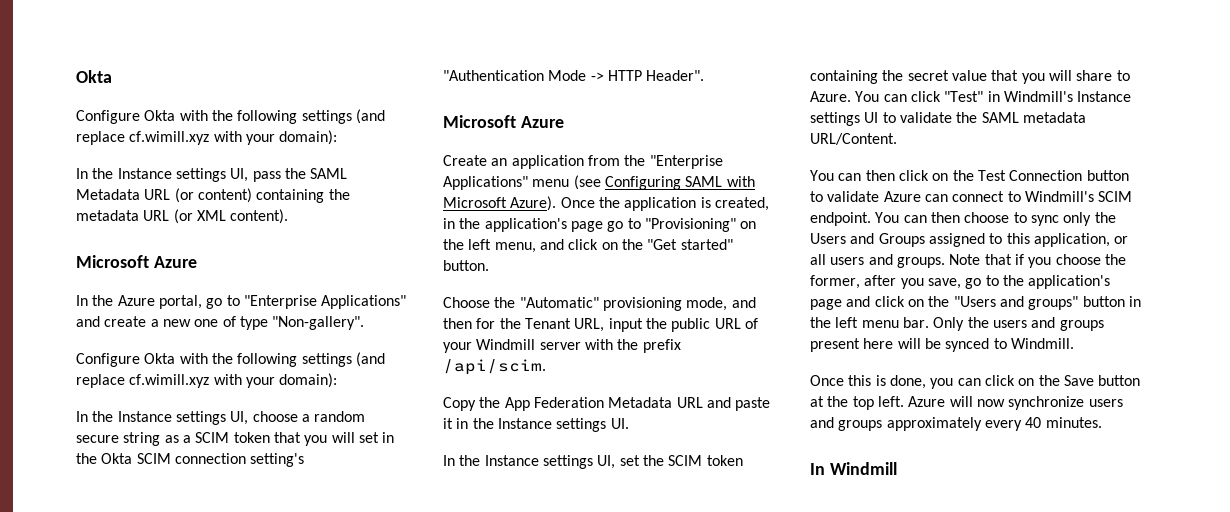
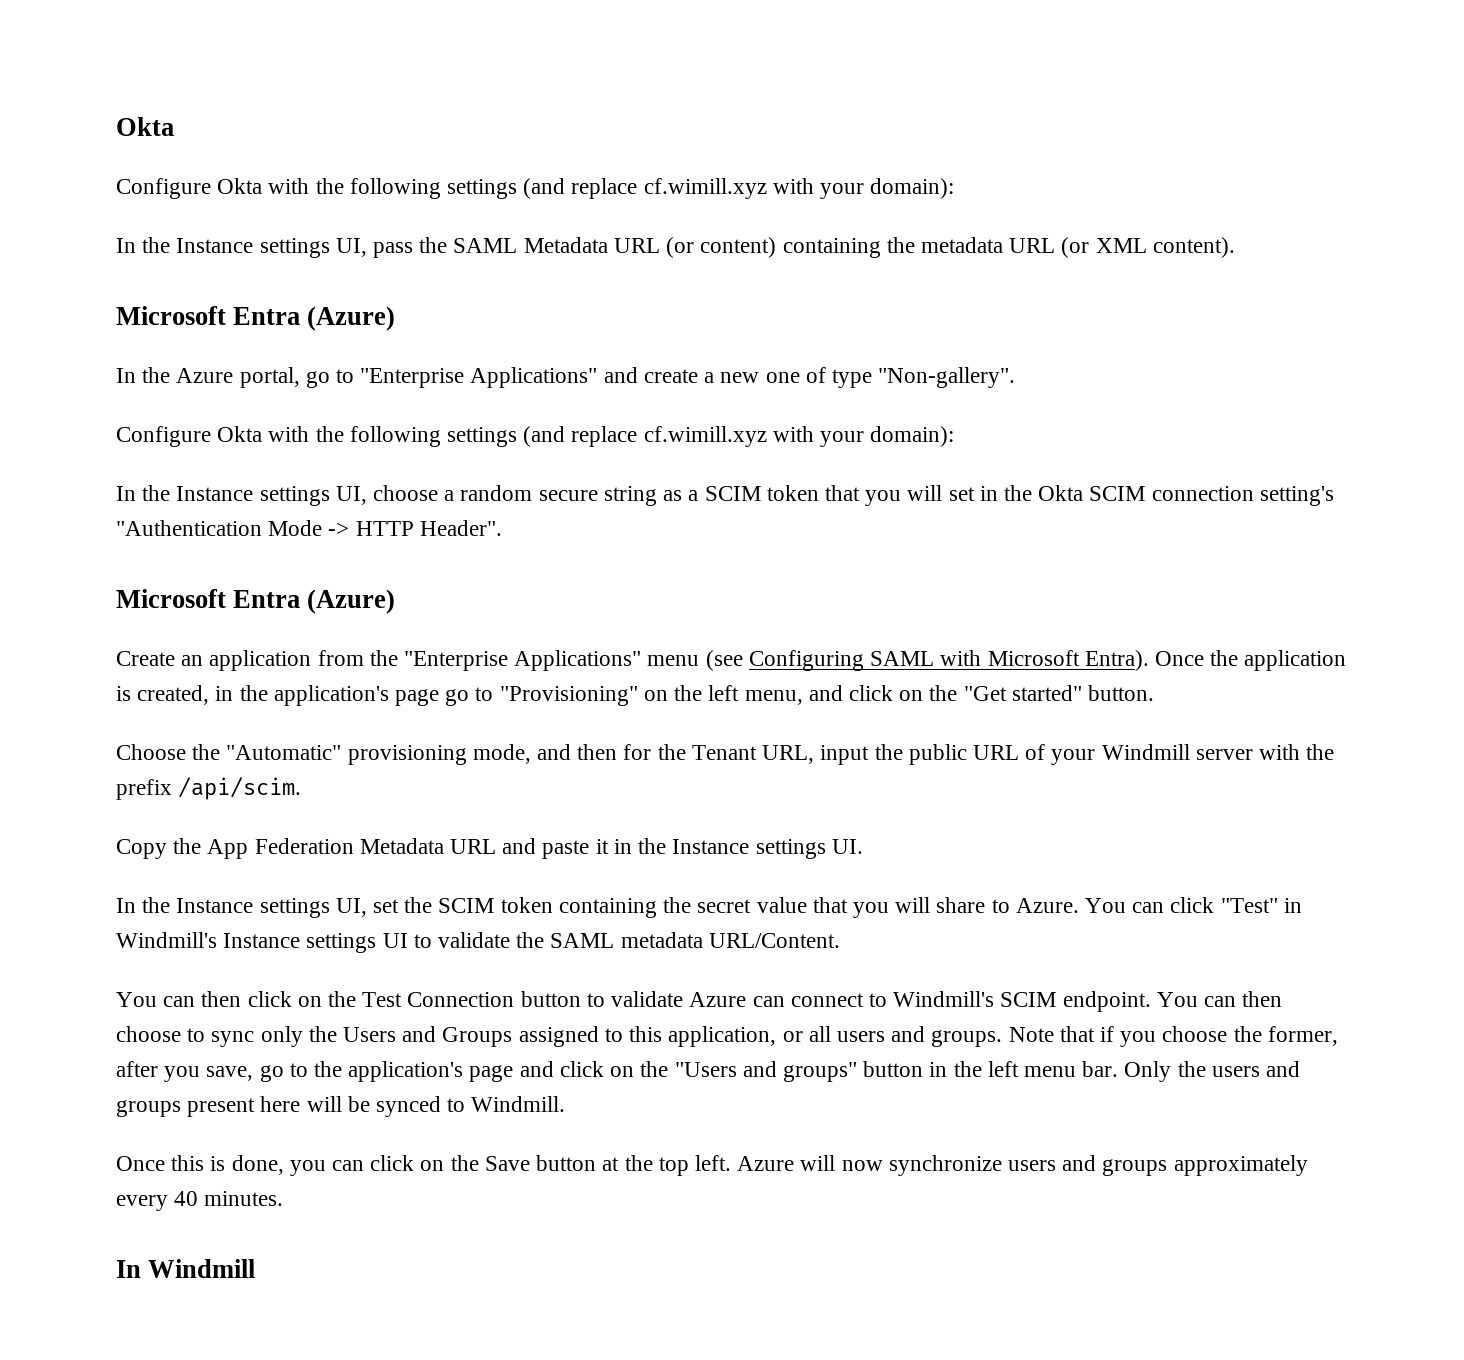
  In the Instance settings UI, pass the SAML Metadata URL (or content) containing the metadata URL (or XML content).
- Microsoft Azure
+ Microsoft Entra (Azure)
  In the Instance settings UI, choose a random secure string as a SCIM token that you will set in the Okta SCIM connection setting's "Authentication Mode -> HTTP Header".
- Microsoft Azure
+ Microsoft Entra (Azure)
- Create an application from the "Enterprise Applications" menu (see Configuring SAML with Microsoft Azure).
+ Create an application from the "Enterprise Applications" menu (see Configuring SAML with Microsoft Entra).

